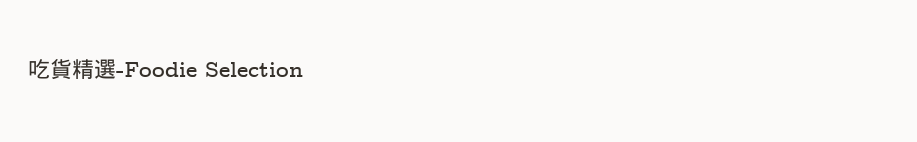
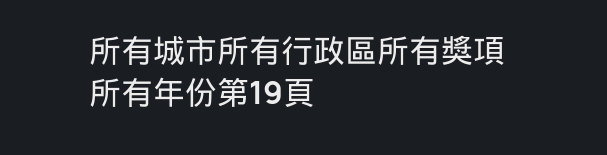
- 吃貨精選-Foodie Selection
+ 所有城市所有行政區所有獎項所有年份第19頁

